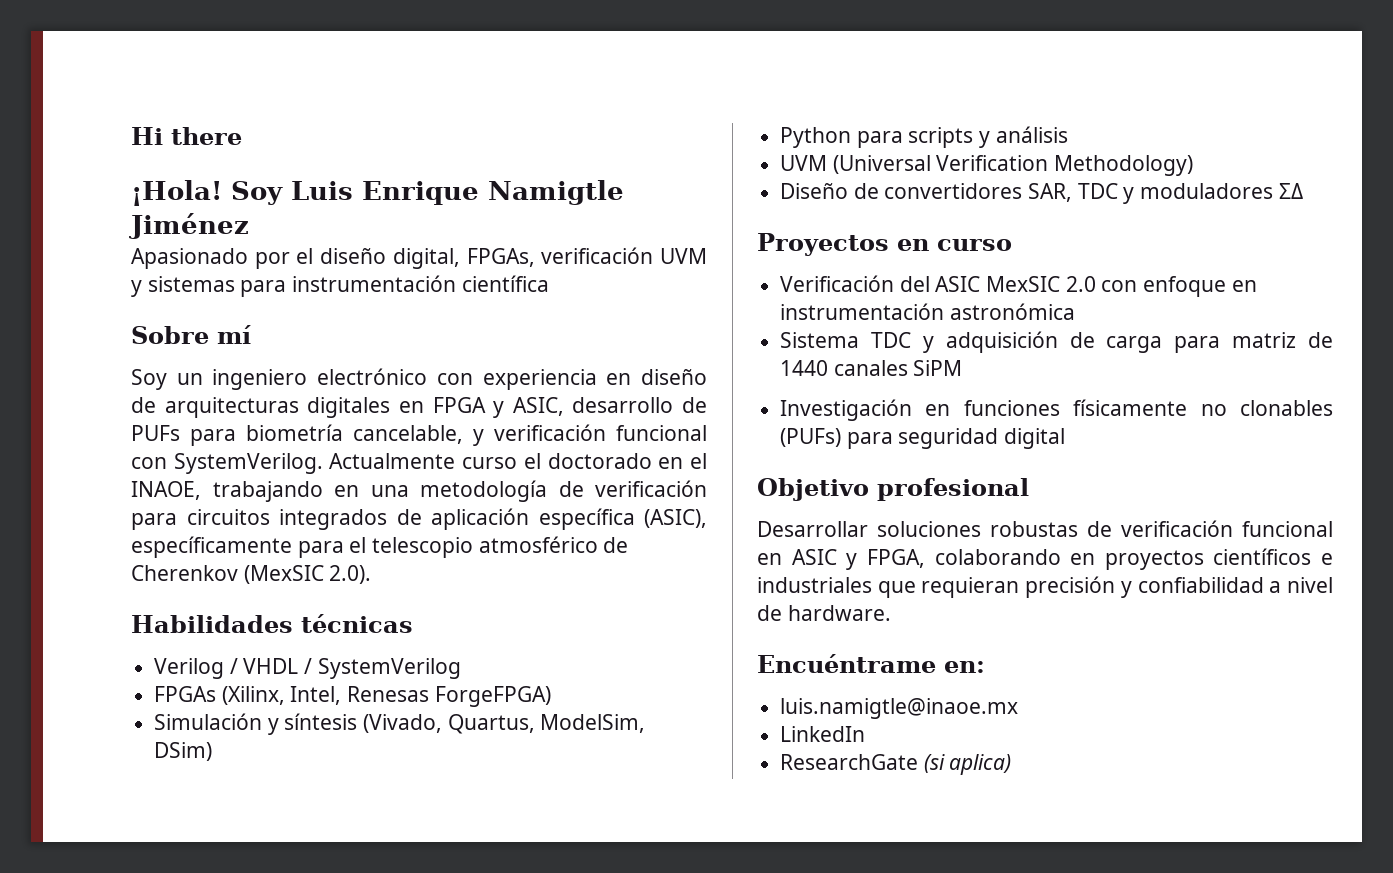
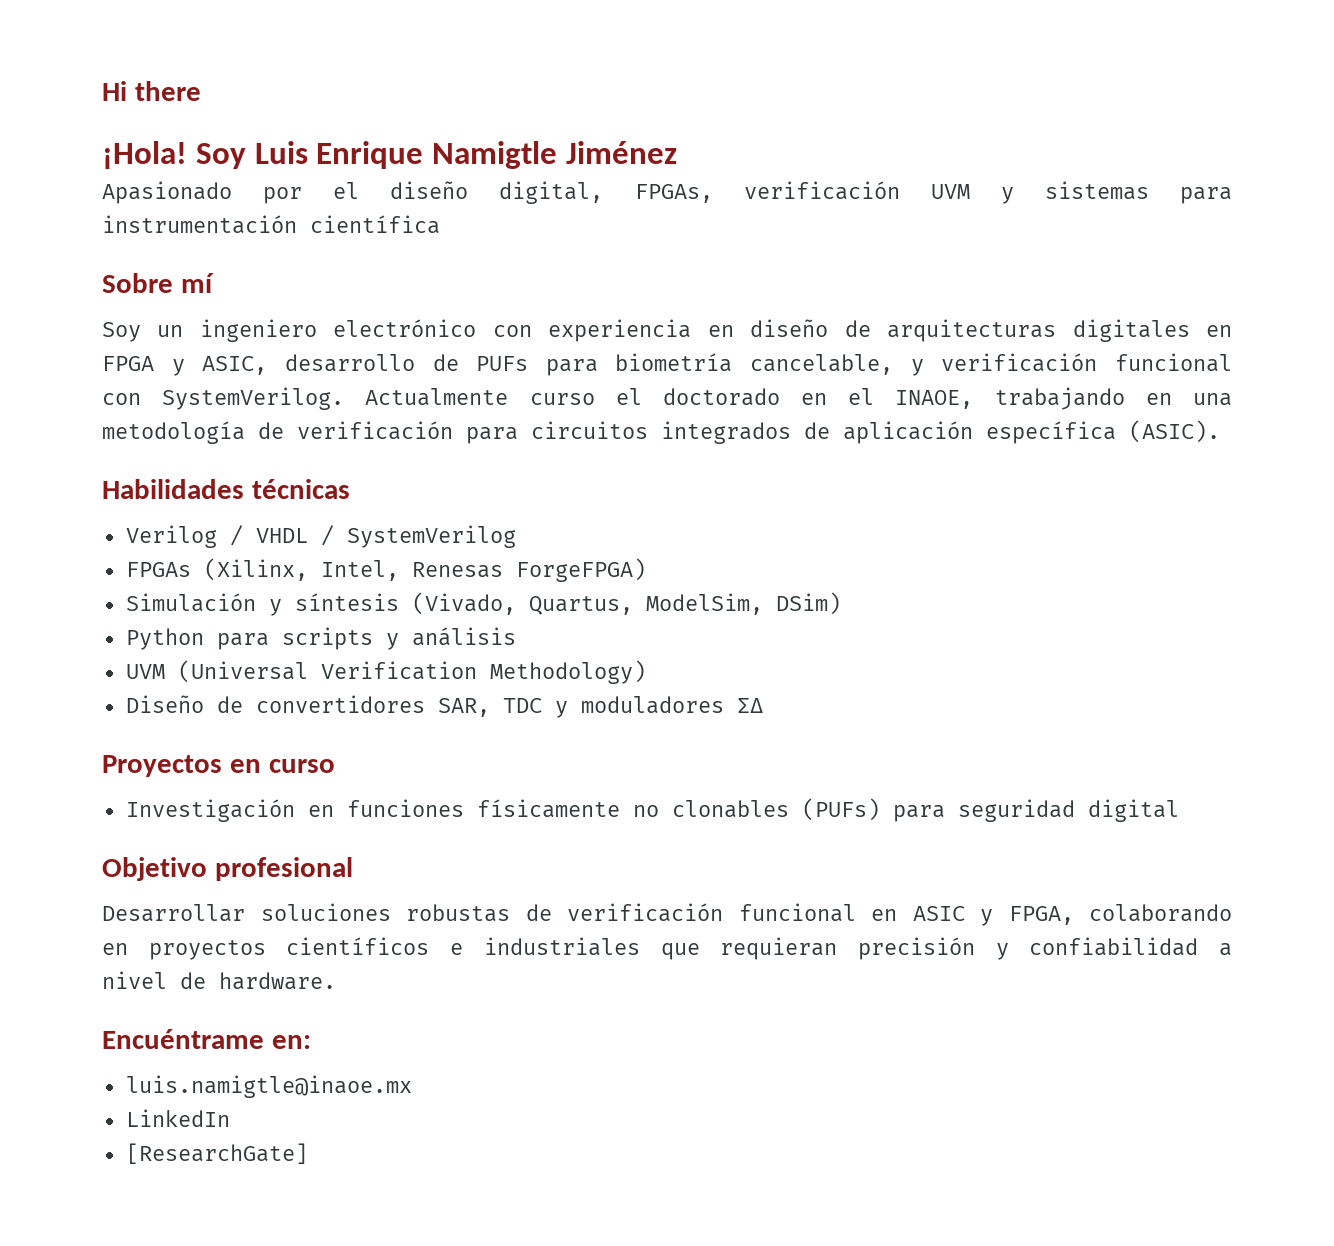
- Actualmente curso el doctorado en el INAOE, trabajando en una metodología de verificación para circuitos integrados de aplicación específica (ASIC), específicamente para el telescopio atmosférico de Cherenkov (MexSIC 2.0).
+ Actualmente curso el doctorado en el INAOE, trabajando en una metodología de verificación para circuitos integrados de aplicación específica (ASIC).
- Verificación del ASIC MexSIC 2.0 con enfoque en instrumentación astronómica
- Sistema TDC y adquisición de carga para matriz de 1440 canales SiPM
- ResearchGate (si aplica)
+ [ResearchGate]

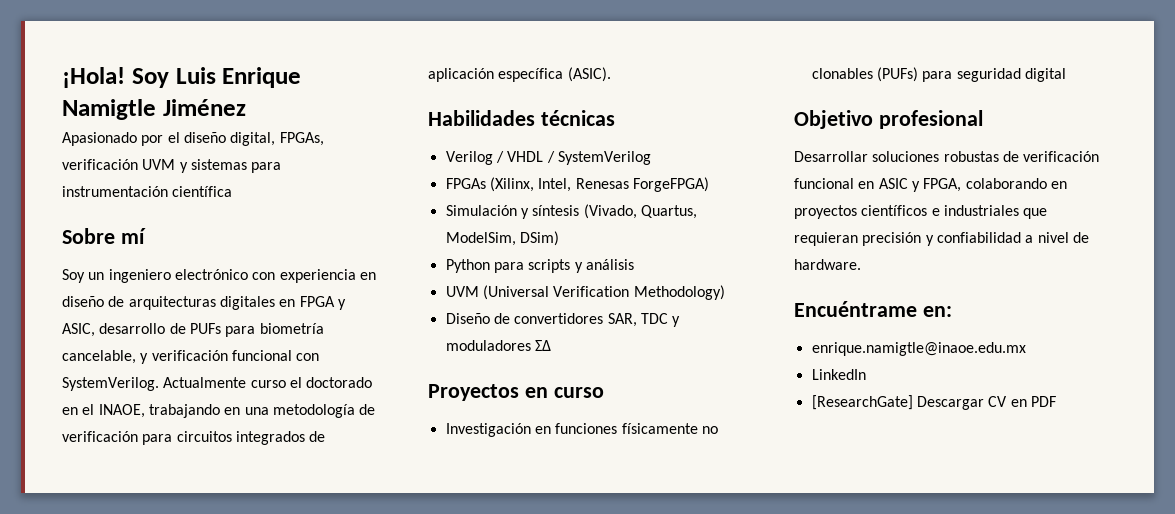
- Hi there
- luis.namigtle@inaoe.mx
+ enrique.namigtle@inaoe.edu.mx
- [ResearchGate]
+ [ResearchGate] Descargar CV en PDF

